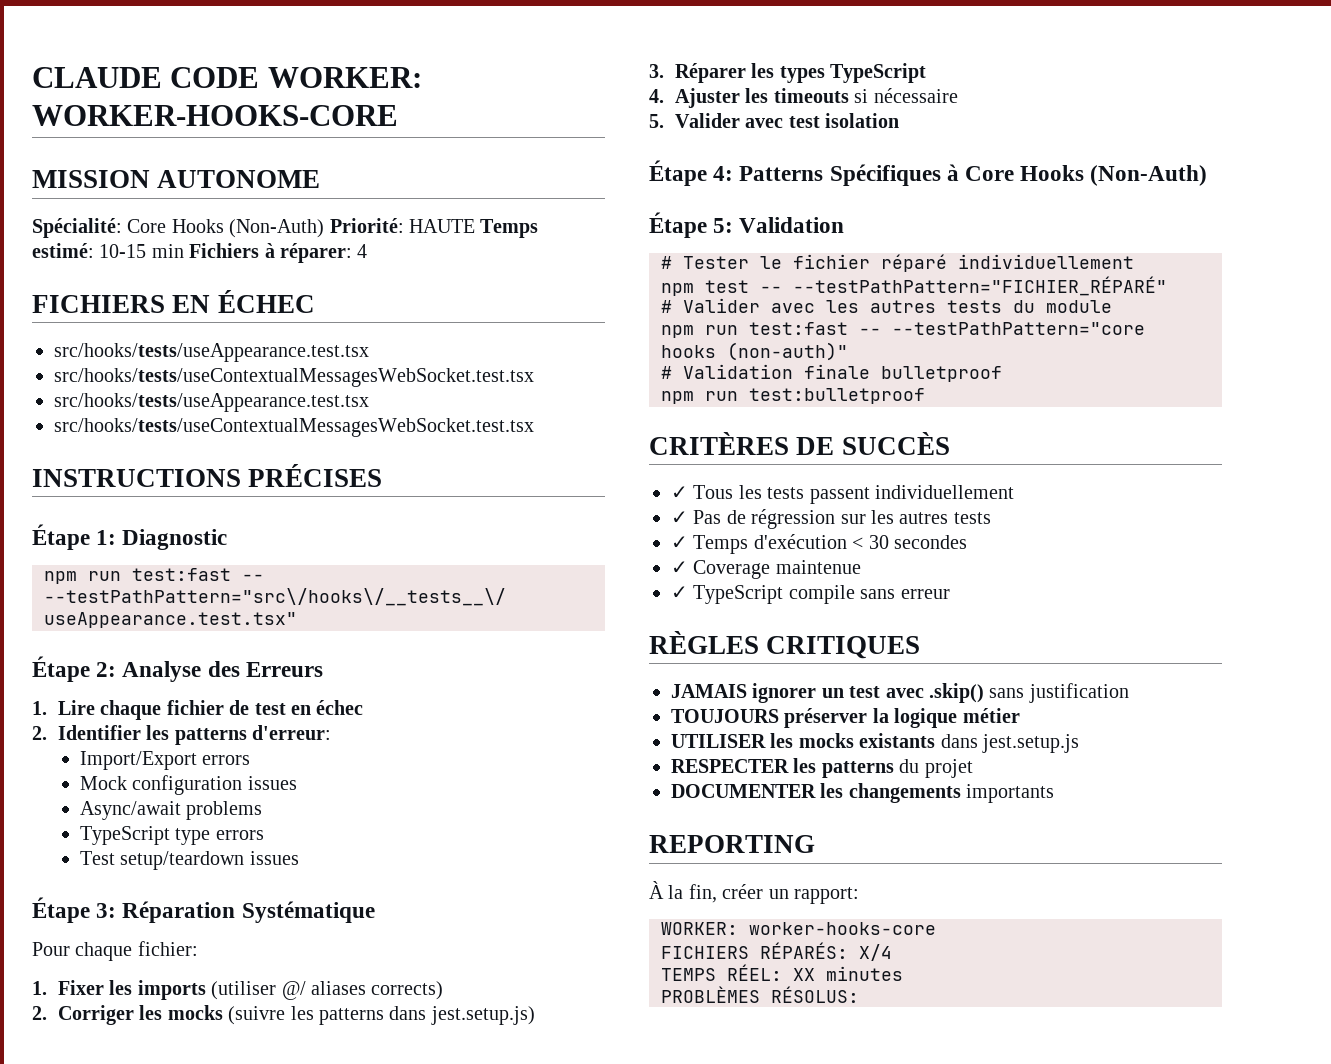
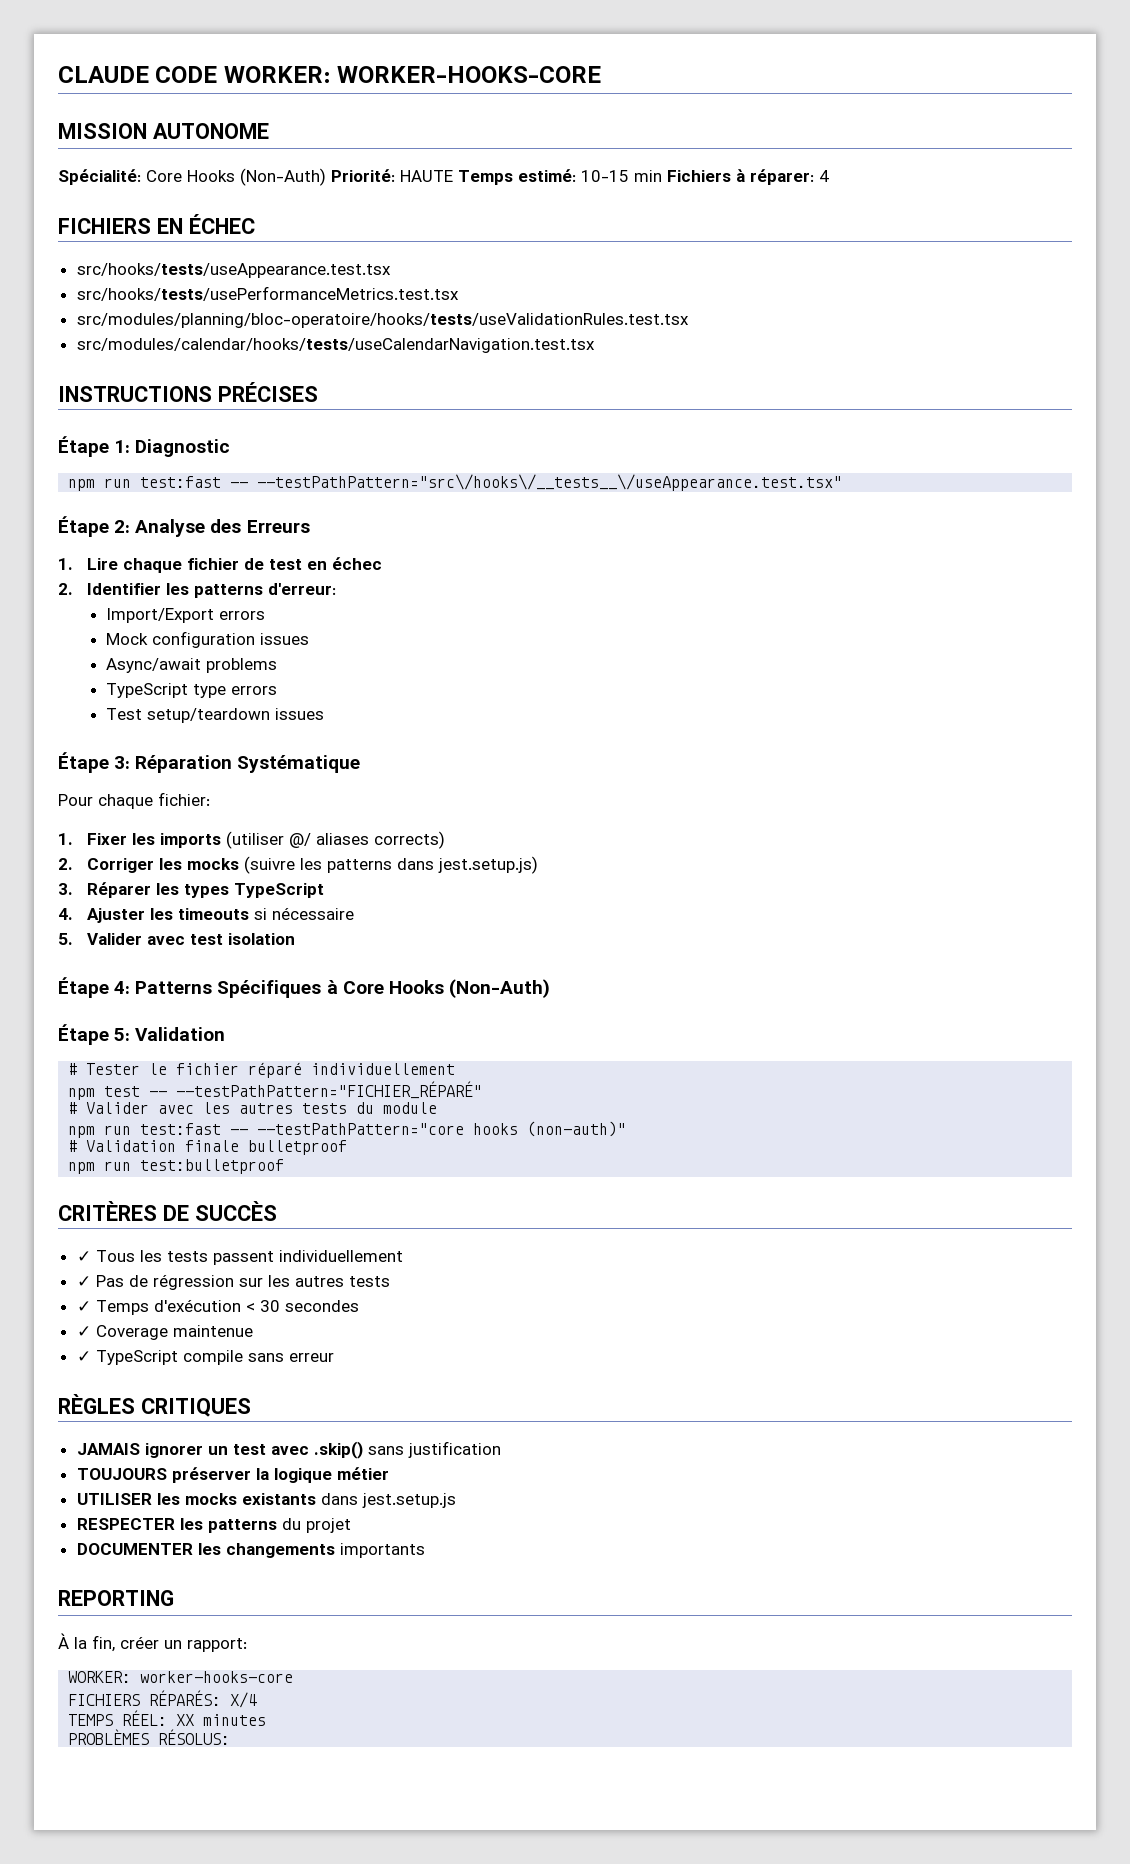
  FICHIERS EN ÉCHEC
  src/hooks/tests/useAppearance.test.tsx
- src/hooks/tests/useContextualMessagesWebSocket.test.tsx
- src/hooks/tests/useAppearance.test.tsx
- src/hooks/tests/useContextualMessagesWebSocket.test.tsx
+ src/hooks/tests/usePerformanceMetrics.test.tsx
+ src/modules/planning/bloc-operatoire/hooks/tests/useValidationRules.test.tsx
+ src/modules/calendar/hooks/tests/useCalendarNavigation.test.tsx

